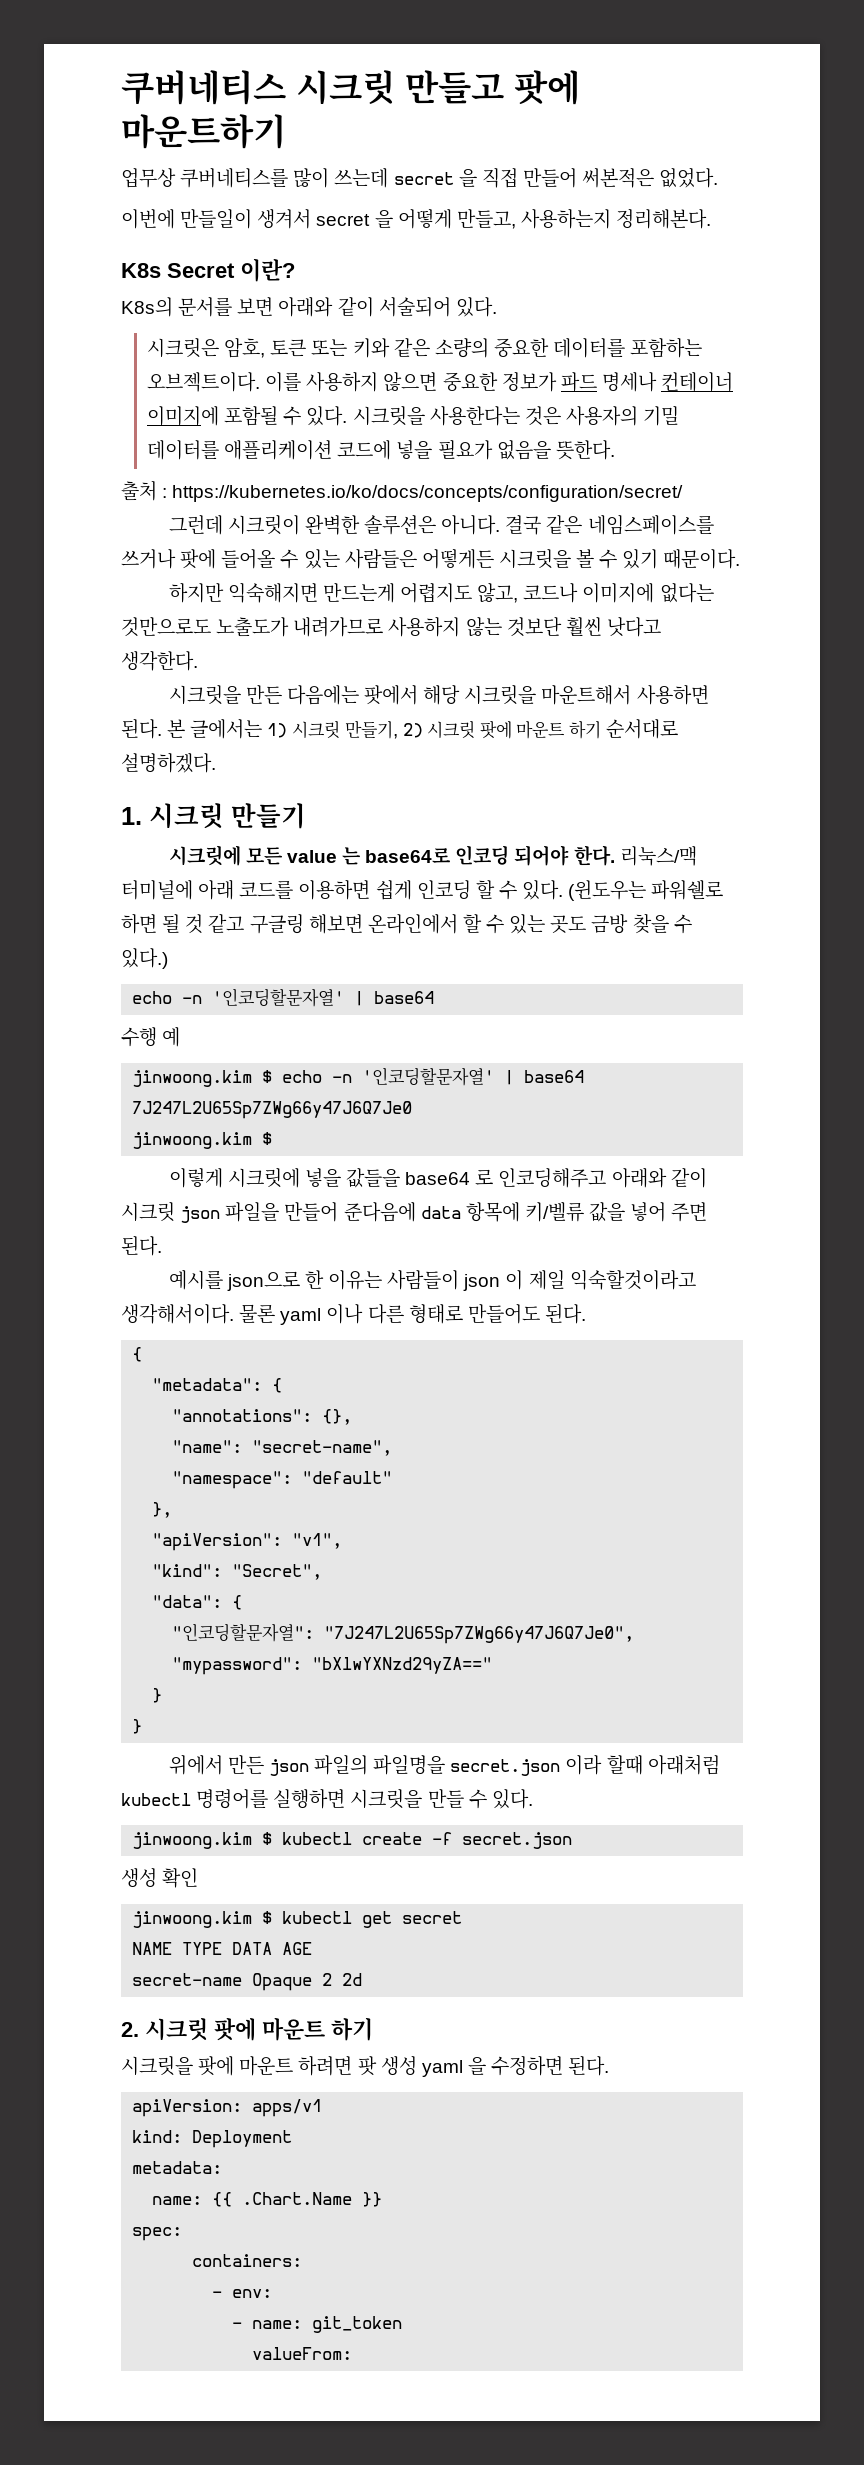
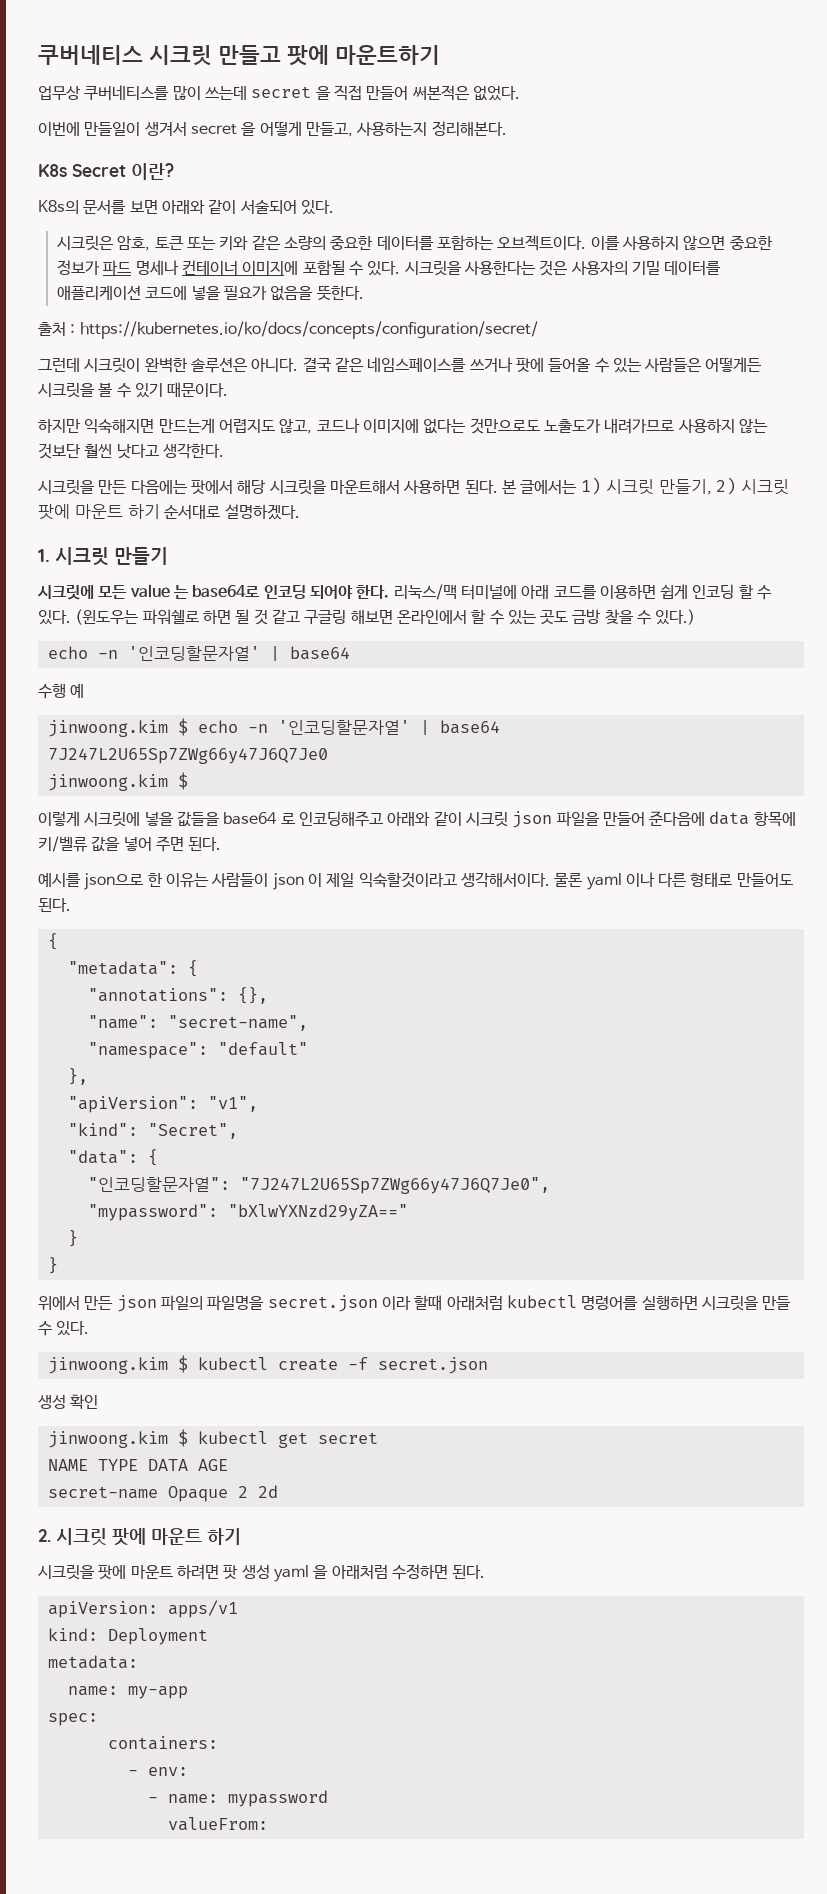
- 시크릿을 팟에 마운트 하려면 팟 생성 yaml 을 수정하면 된다.
+ 시크릿을 팟에 마운트 하려면 팟 생성 yaml 을 아래처럼 수정하면 된다.
- name: {{ .Chart.Name }}
+ name: my-app
- - name: git_token
+ - name: mypassword

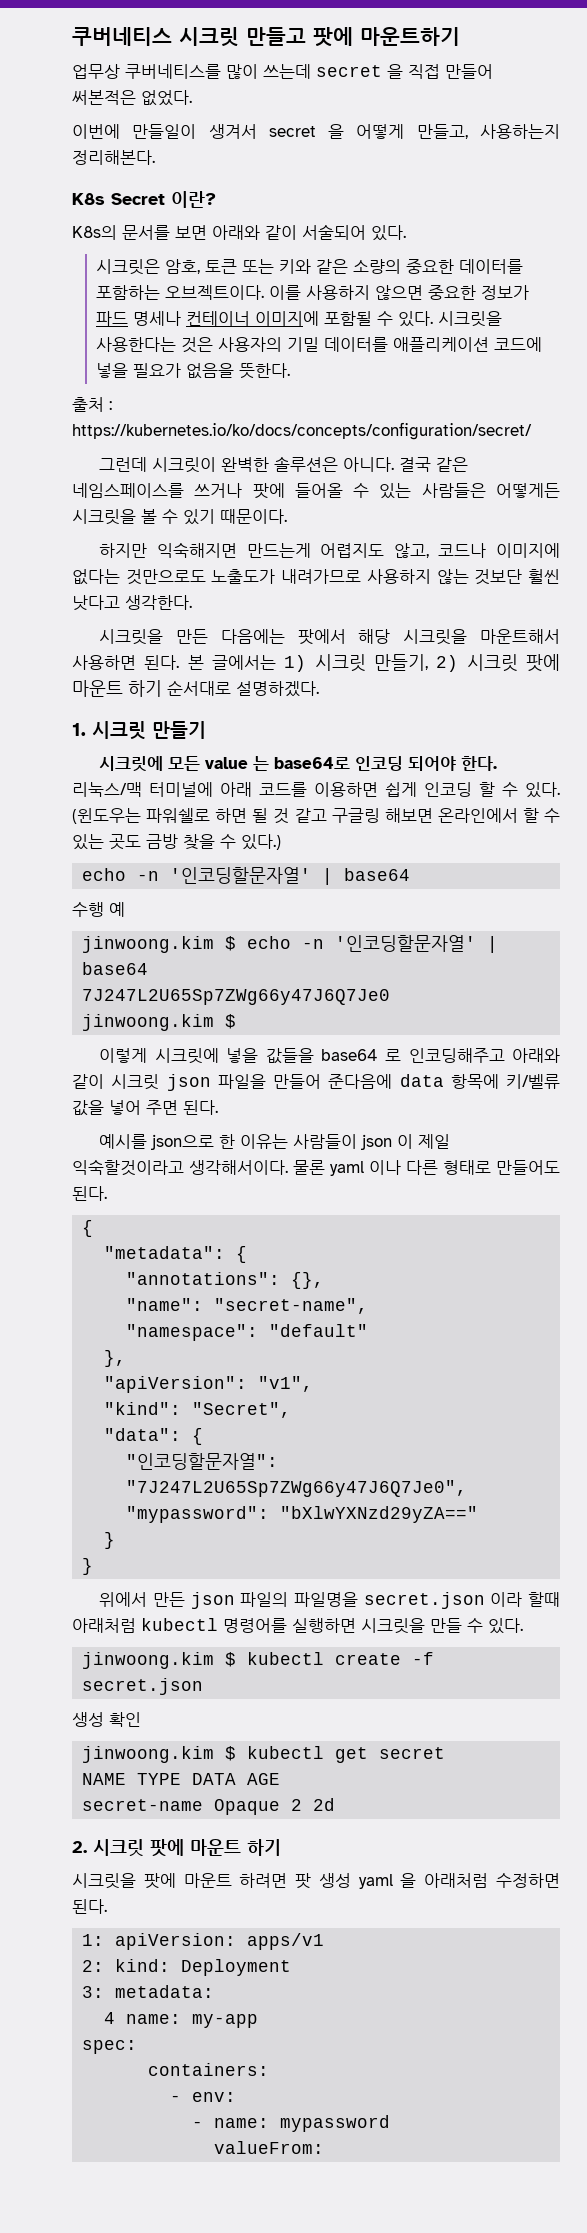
- apiVersion: apps/v1
+ 1: apiVersion: apps/v1
- kind: Deployment
+ 2: kind: Deployment
- metadata:
+ 3: metadata:
- name: my-app
+ 4 name: my-app

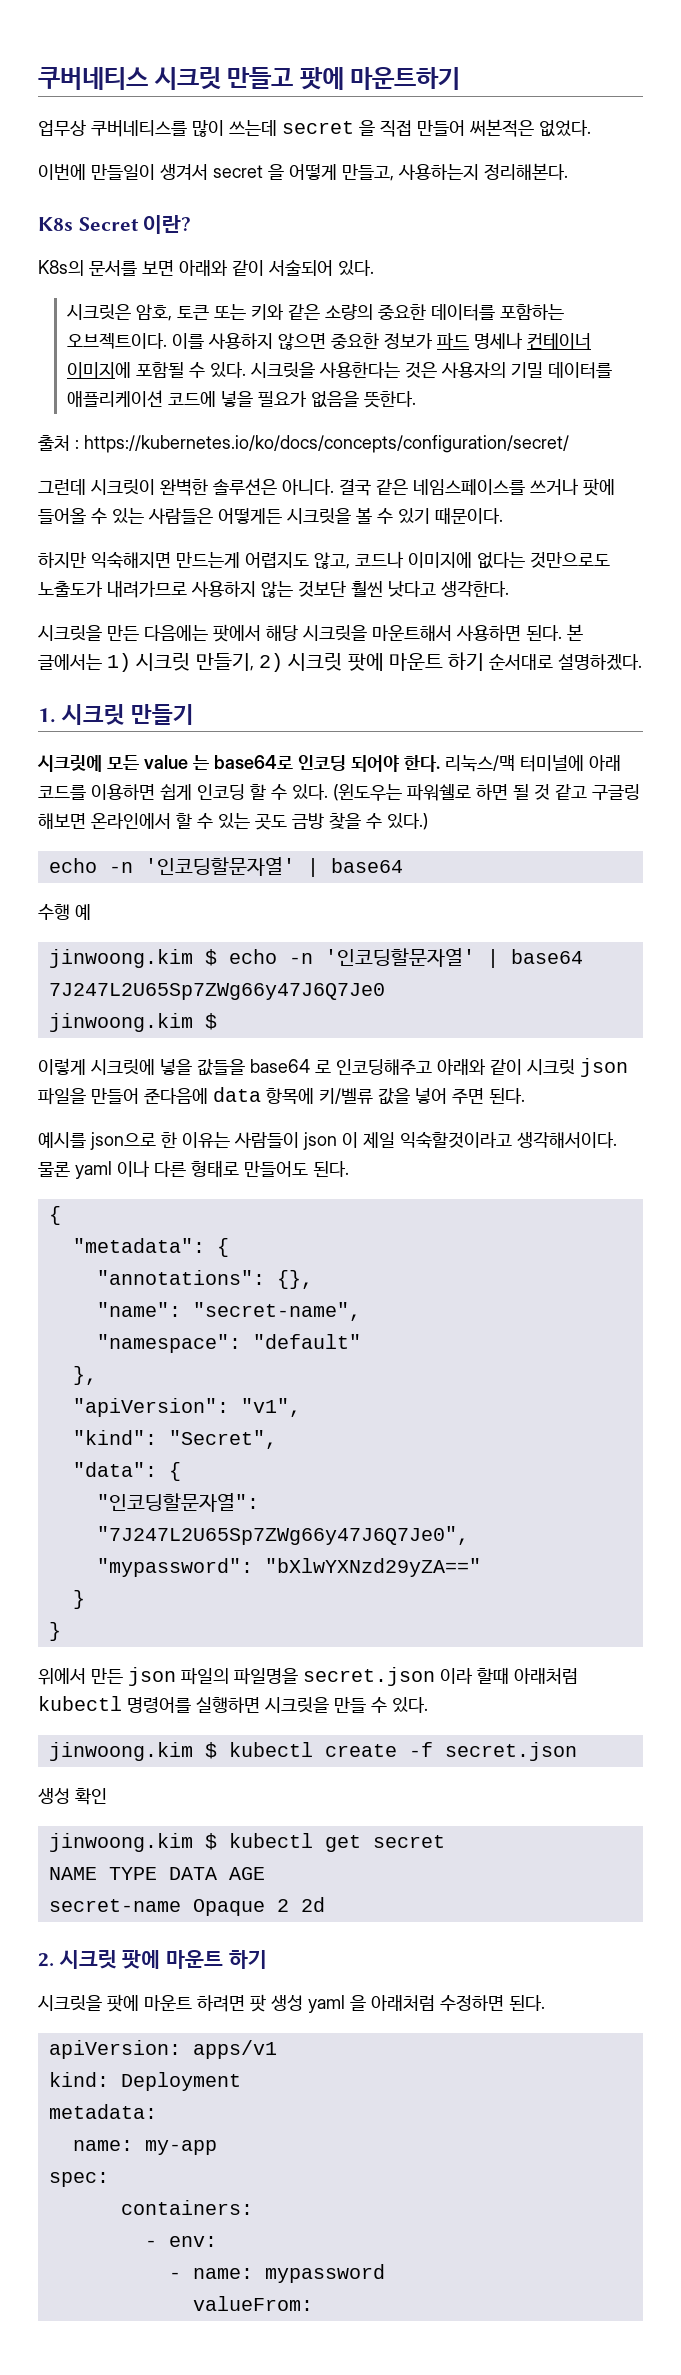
- 1: apiVersion: apps/v1
+ apiVersion: apps/v1
- 2: kind: Deployment
+ kind: Deployment
- 3: metadata:
+ metadata:
- 4 name: my-app
+ name: my-app

